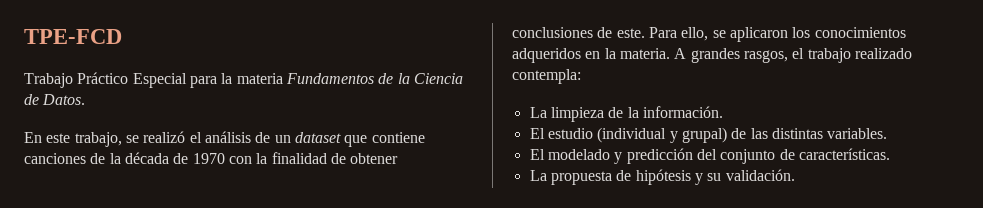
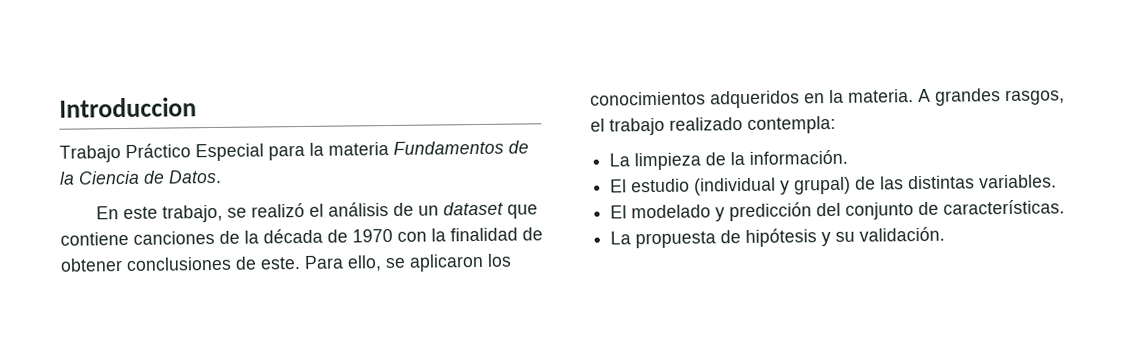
- TPE-FCD
+ Introduccion

